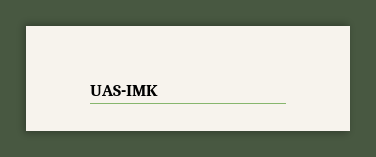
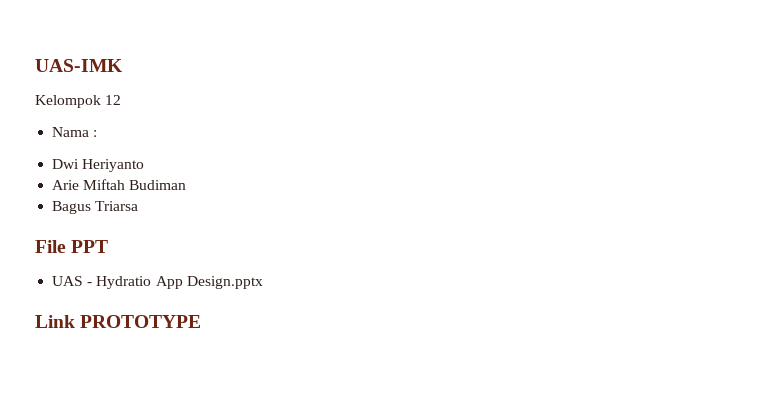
+ Kelompok 12
+ Nama :
+ Dwi Heriyanto
+ Arie Miftah Budiman
+ Bagus Triarsa
+ File PPT
+ UAS - Hydratio App Design.pptx
+ Link PROTOTYPE

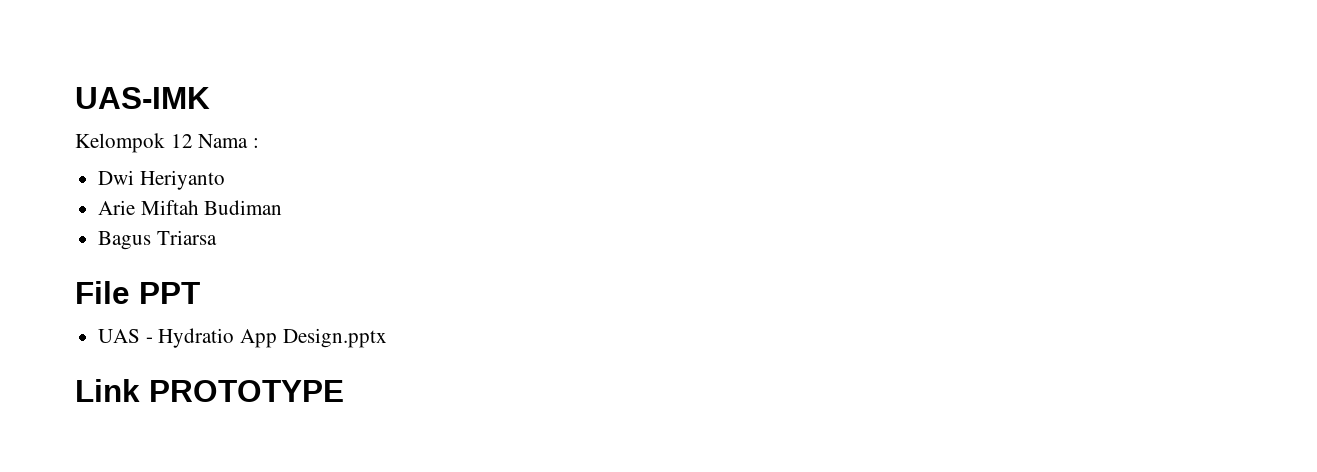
- Kelompok 12
- Nama :
+ Kelompok 12 Nama :

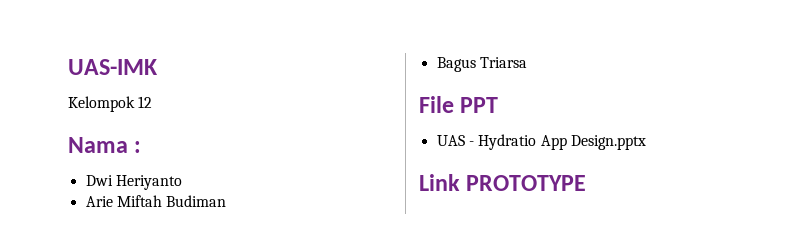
- Kelompok 12 Nama :
+ Kelompok 12
+ Nama :

